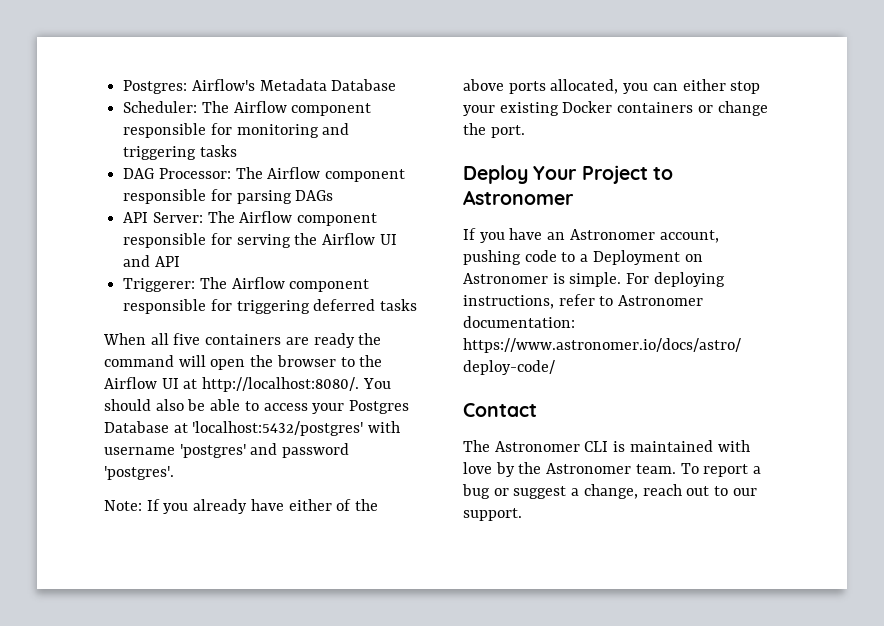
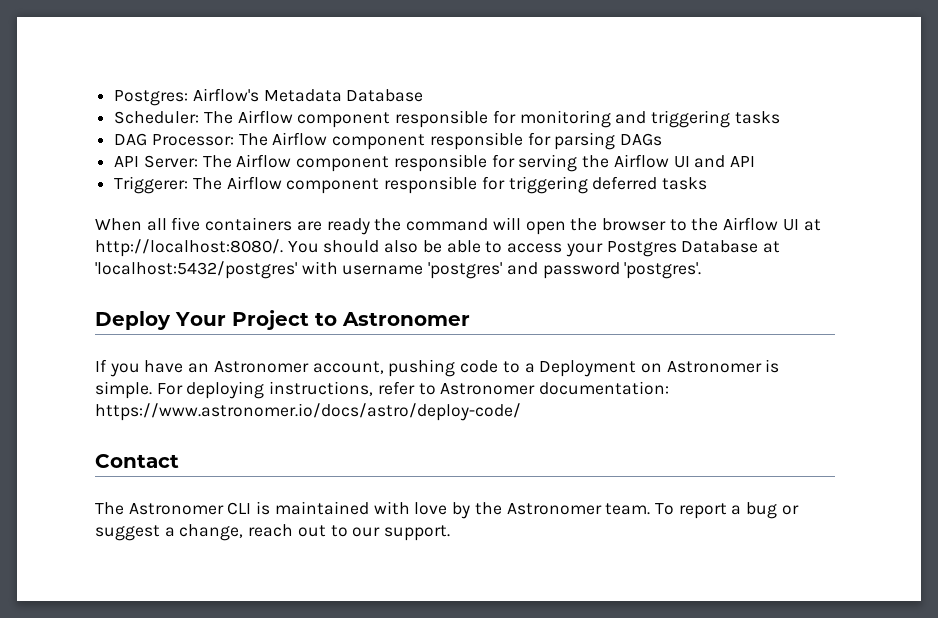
- Note: If you already have either of the above ports allocated, you can either stop your existing Docker containers or change the port.

